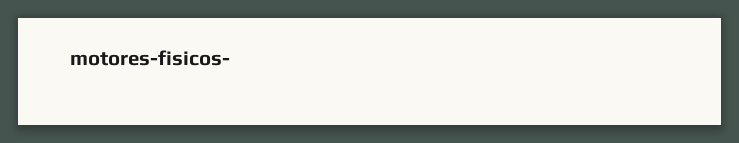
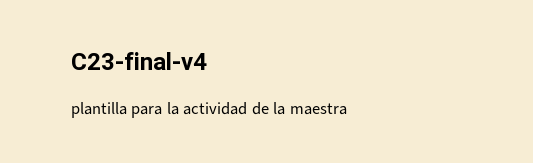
- motores-fisicos-
+ C23-final-v4
+ plantilla para la actividad de la maestra

